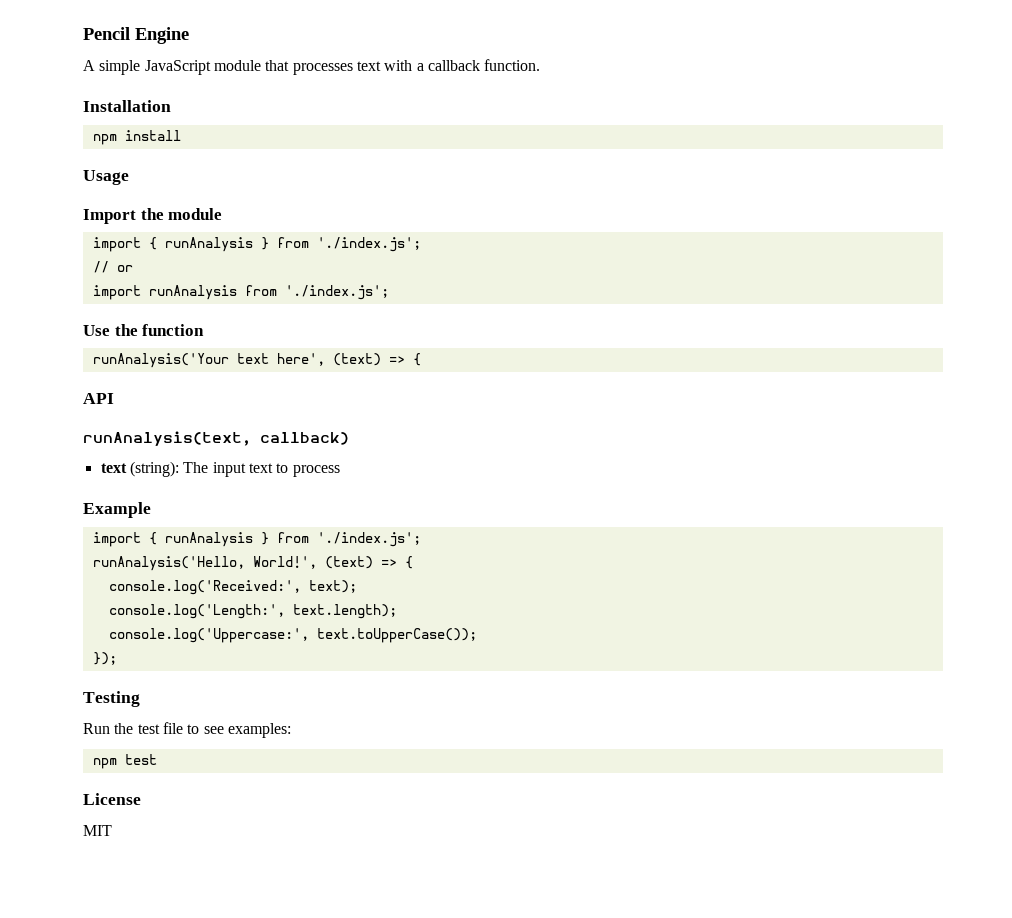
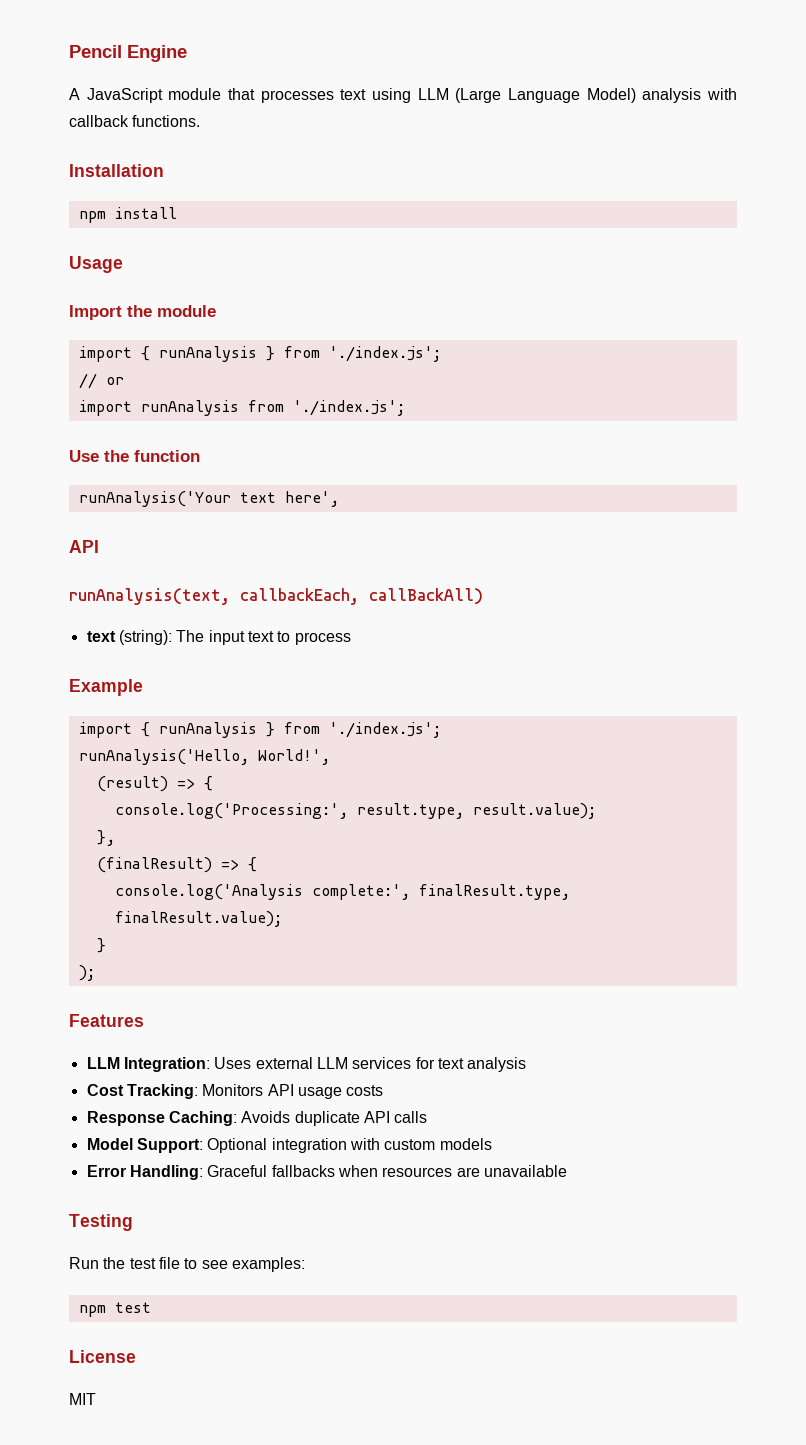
- A simple JavaScript module that processes text with a callback function.
+ A JavaScript module that processes text using LLM (Large Language Model) analysis with callback functions.
- runAnalysis('Your text here', (text) => {
+ runAnalysis('Your text here',
- runAnalysis(text, callback)
+ runAnalysis(text, callbackEach, callBackAll)
- runAnalysis('Hello, World!', (text) => {
- console.log('Received:', text);
- console.log('Length:', text.length);
- console.log('Uppercase:', text.toUpperCase());
- });
+ runAnalysis('Hello, World!',
+ (result) => {
+ console.log('Processing:', result.type, result.value);
+ },
+ (finalResult) => {
+ console.log('Analysis complete:', finalResult.type, finalResult.value);
+ }
+ );
+ Features
+ LLM Integration: Uses external LLM services for text analysis
+ Cost Tracking: Monitors API usage costs
+ Response Caching: Avoids duplicate API calls
+ Model Support: Optional integration with custom models
+ Error Handling: Graceful fallbacks when resources are unavailable

